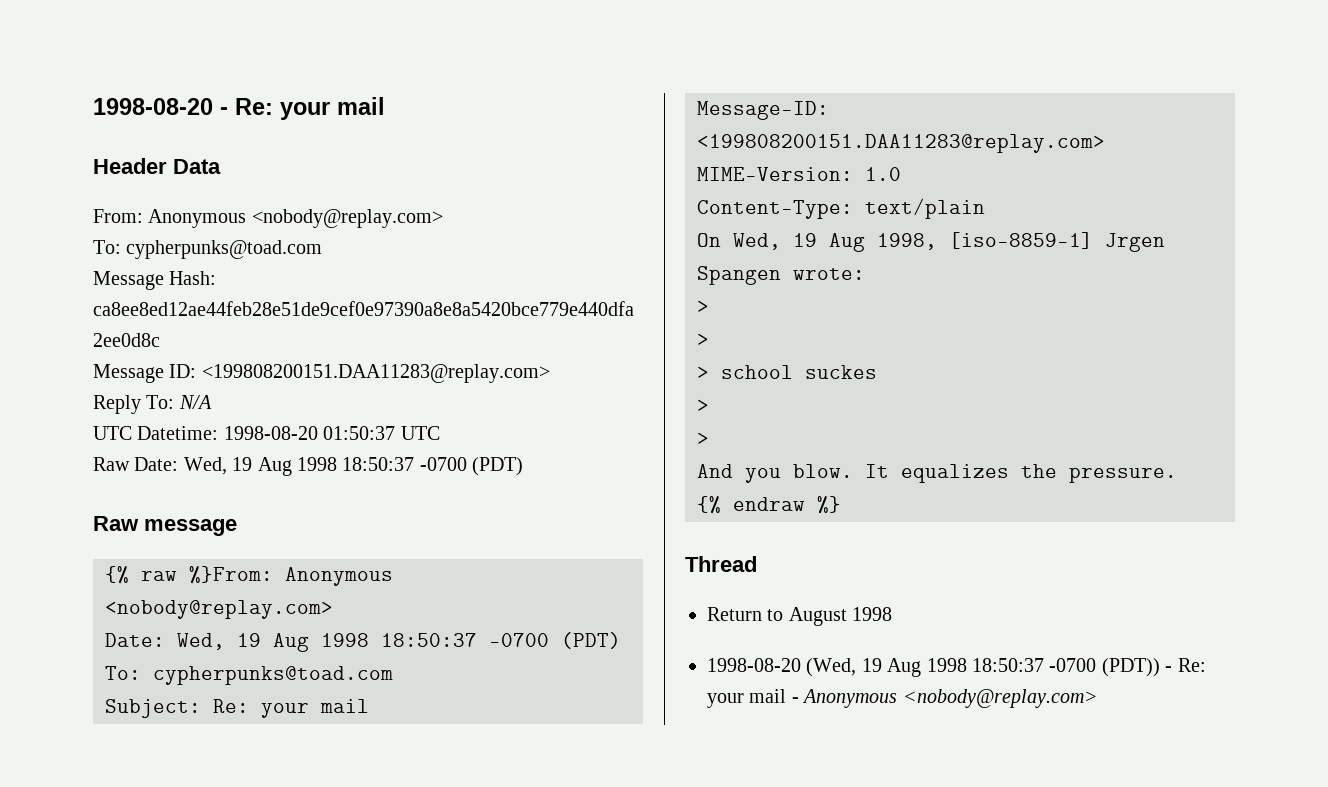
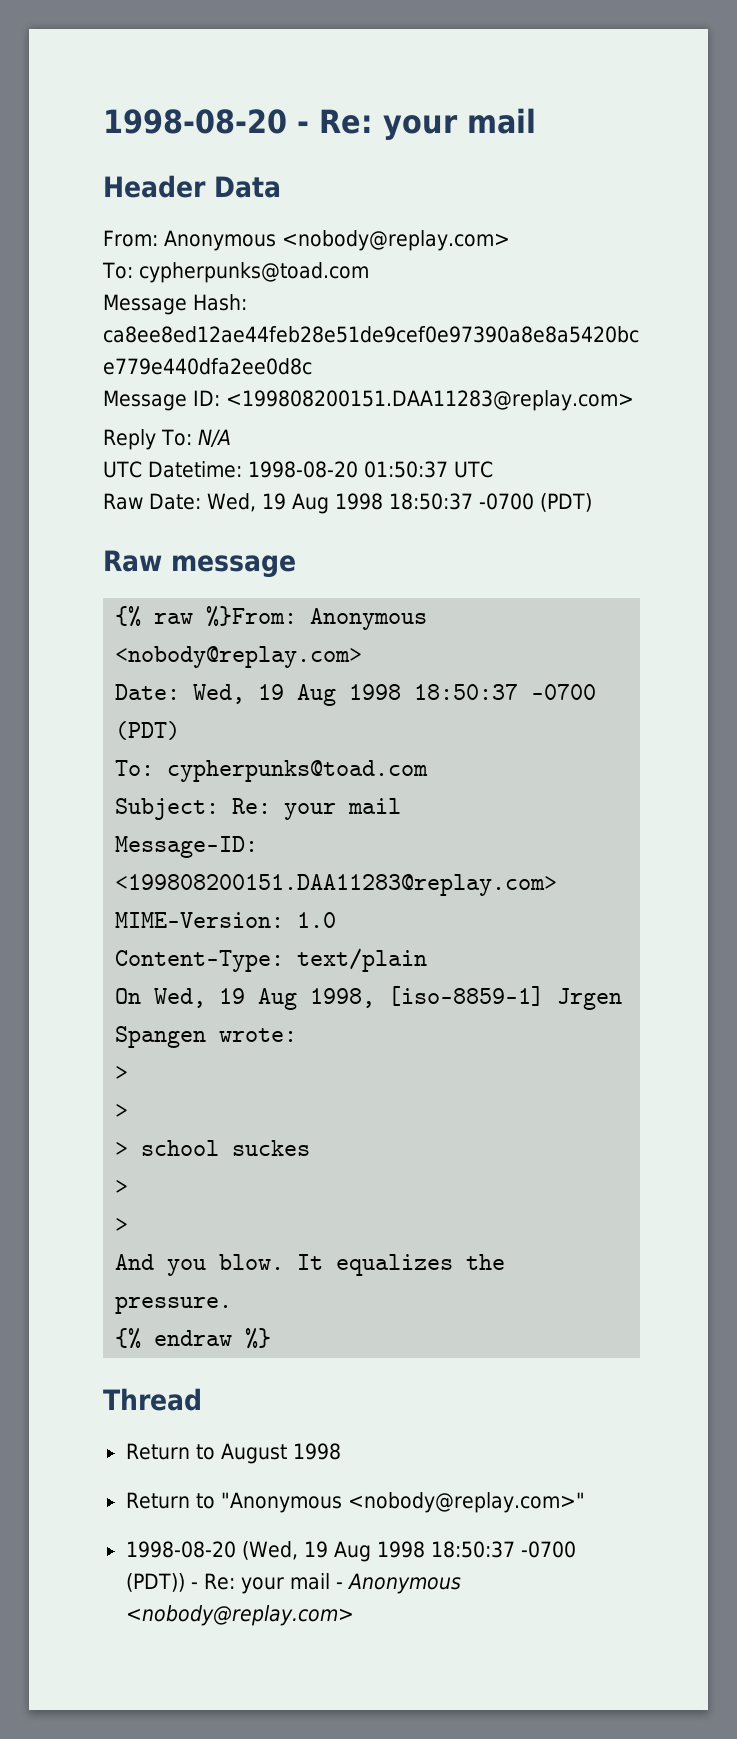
+ Return to "Anonymous <nobody@replay.com>"

